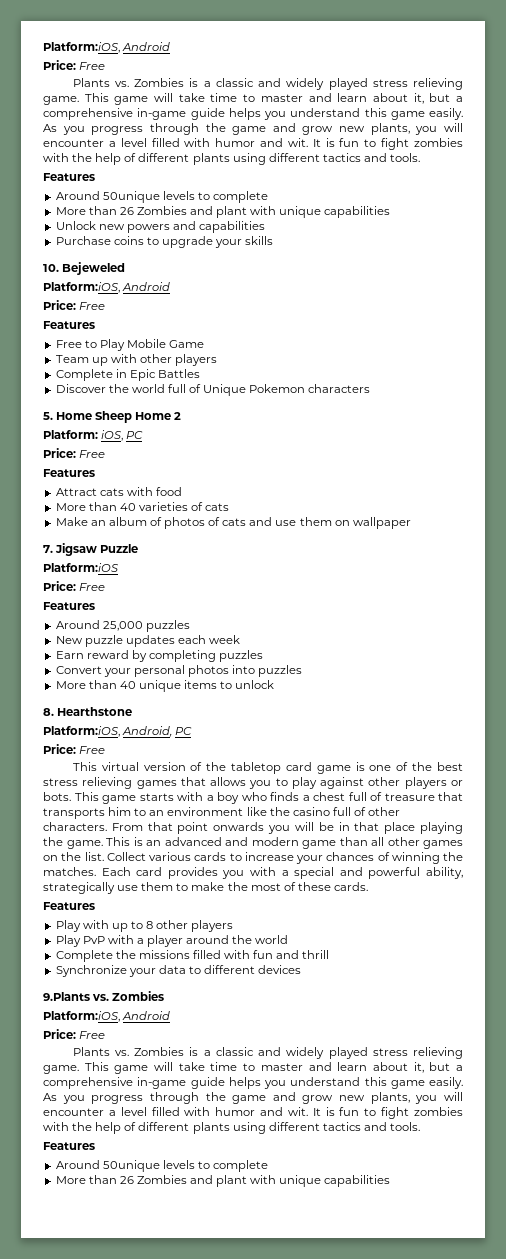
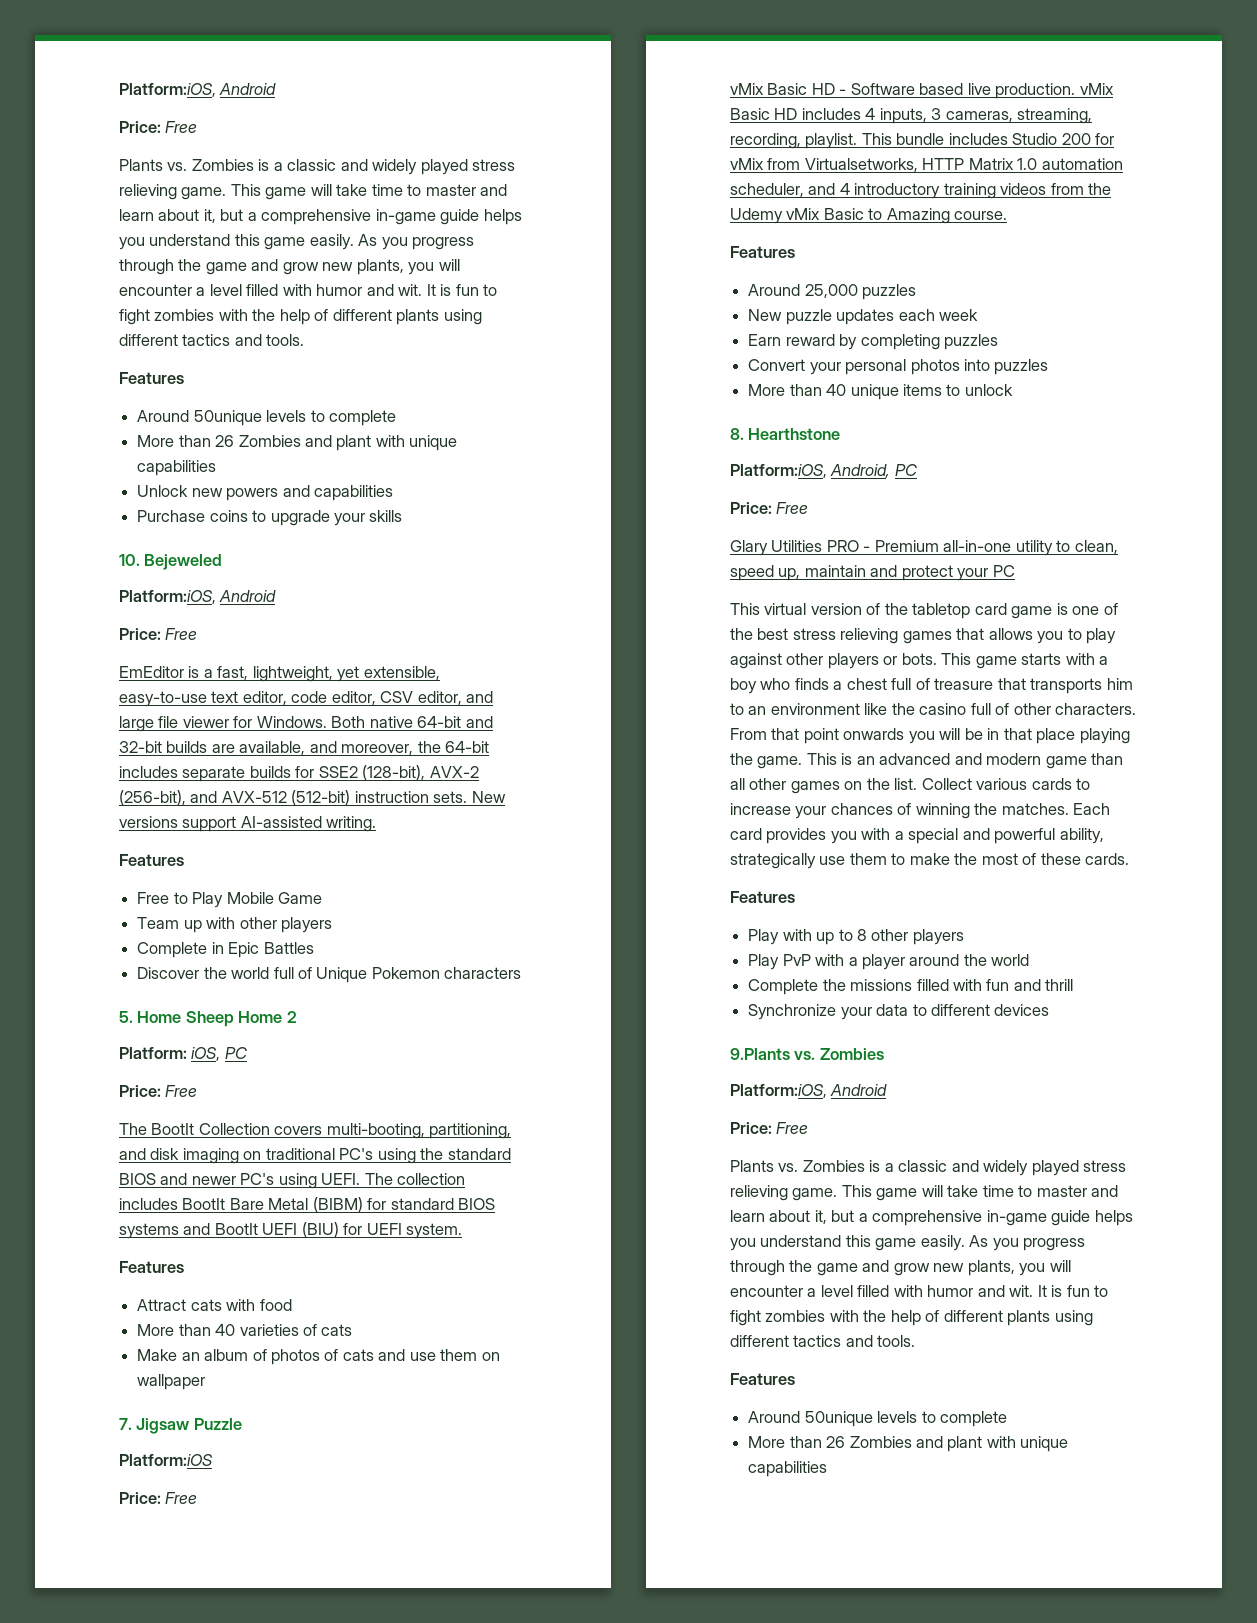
+ EmEditor is a fast, lightweight, yet extensible, easy-to-use text editor, code editor, CSV editor, and large file viewer for Windows. Both native 64-bit and 32-bit builds are available, and moreover, the 64-bit includes separate builds for SSE2 (128-bit), AVX-2 (256-bit), and AVX-512 (512-bit) instruction sets. New versions support AI-assisted writing.
+ The BootIt Collection covers multi-booting, partitioning, and disk imaging on traditional PC's using the standard BIOS and newer PC's using UEFI. The collection includes BootIt Bare Metal (BIBM) for standard BIOS systems and BootIt UEFI (BIU) for UEFI system.
+ vMix Basic HD - Software based live production. vMix Basic HD includes 4 inputs, 3 cameras, streaming, recording, playlist. This bundle includes Studio 200 for vMix from Virtualsetworks, HTTP Matrix 1.0 automation scheduler, and 4 introductory training videos from the Udemy vMix Basic to Amazing course.
+ Glary Utilities PRO - Premium all-in-one utility to clean, speed up, maintain and protect your PC

